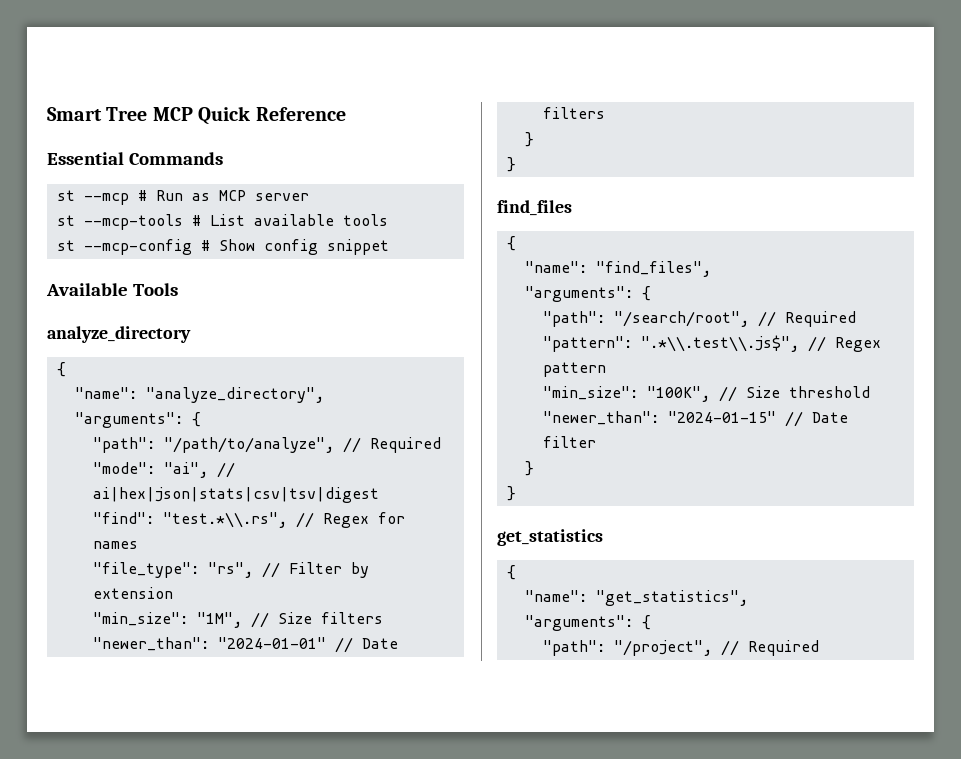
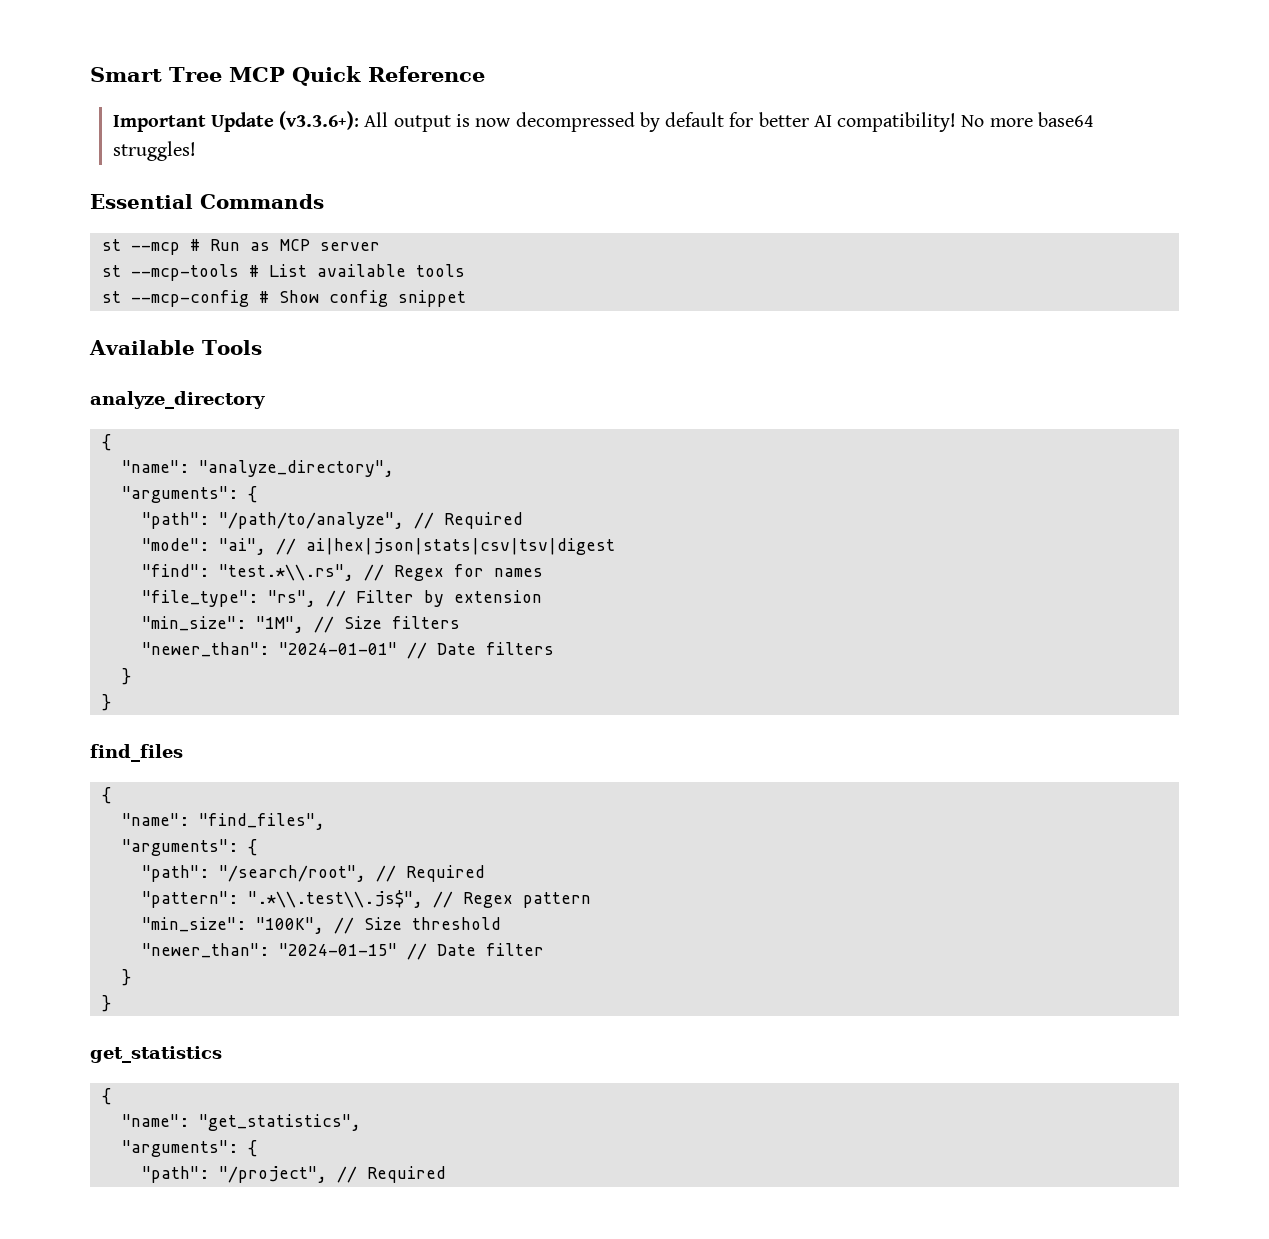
+ Important Update (v3.3.6+): All output is now decompressed by default for better AI compatibility! No more base64 struggles!

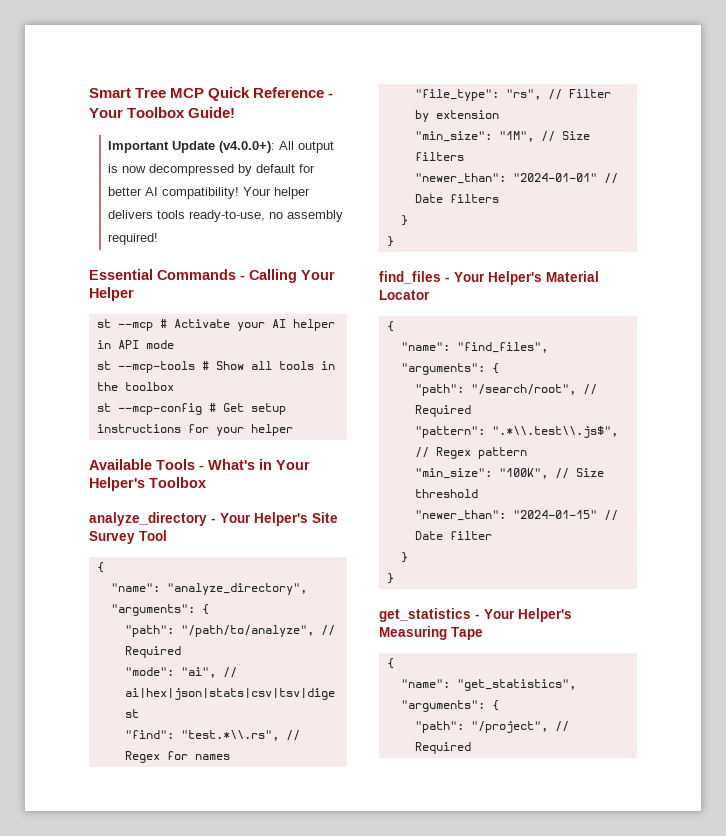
- Smart Tree MCP Quick Reference
+ Smart Tree MCP Quick Reference - Your Toolbox Guide!
- Important Update (v3.3.6+): All output is now decompressed by default for better AI compatibility!
+ Important Update (v4.0.0+): All output is now decompressed by default for better AI compatibility!
- No more base64 struggles!
- Essential Commands
- st --mcp # Run as MCP server
+ Your helper delivers tools ready-to-use, no assembly required!
+ Essential Commands - Calling Your Helper
+ st --mcp # Activate your AI helper in API mode
- st --mcp-tools # List available tools
+ st --mcp-tools # Show all tools in the toolbox
- st --mcp-config # Show config snippet
- Available Tools
- analyze_directory
+ st --mcp-config # Get setup instructions for your helper
+ Available Tools - What's in Your Helper's Toolbox
+ analyze_directory - Your Helper's Site Survey Tool
- find_files
+ find_files - Your Helper's Material Locator
- get_statistics
+ get_statistics - Your Helper's Measuring Tape

